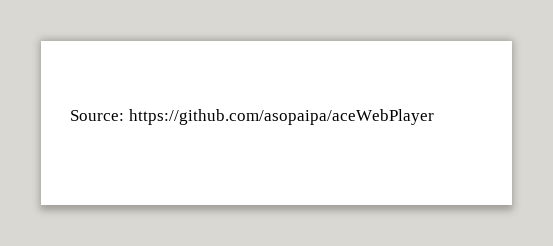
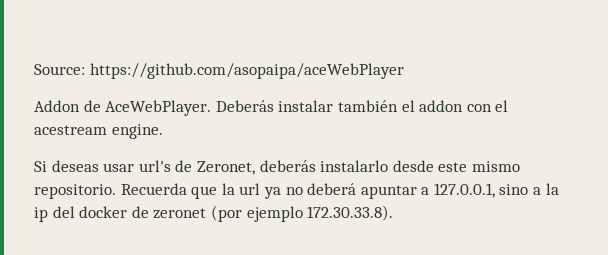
+ Addon de AceWebPlayer. Deberás instalar también el addon con el acestream engine.
+ Si deseas usar url's de Zeronet, deberás instalarlo desde este mismo repositorio. Recuerda que la url ya no deberá apuntar a 127.0.0.1, sino a la ip del docker de zeronet (por ejemplo 172.30.33.8).

